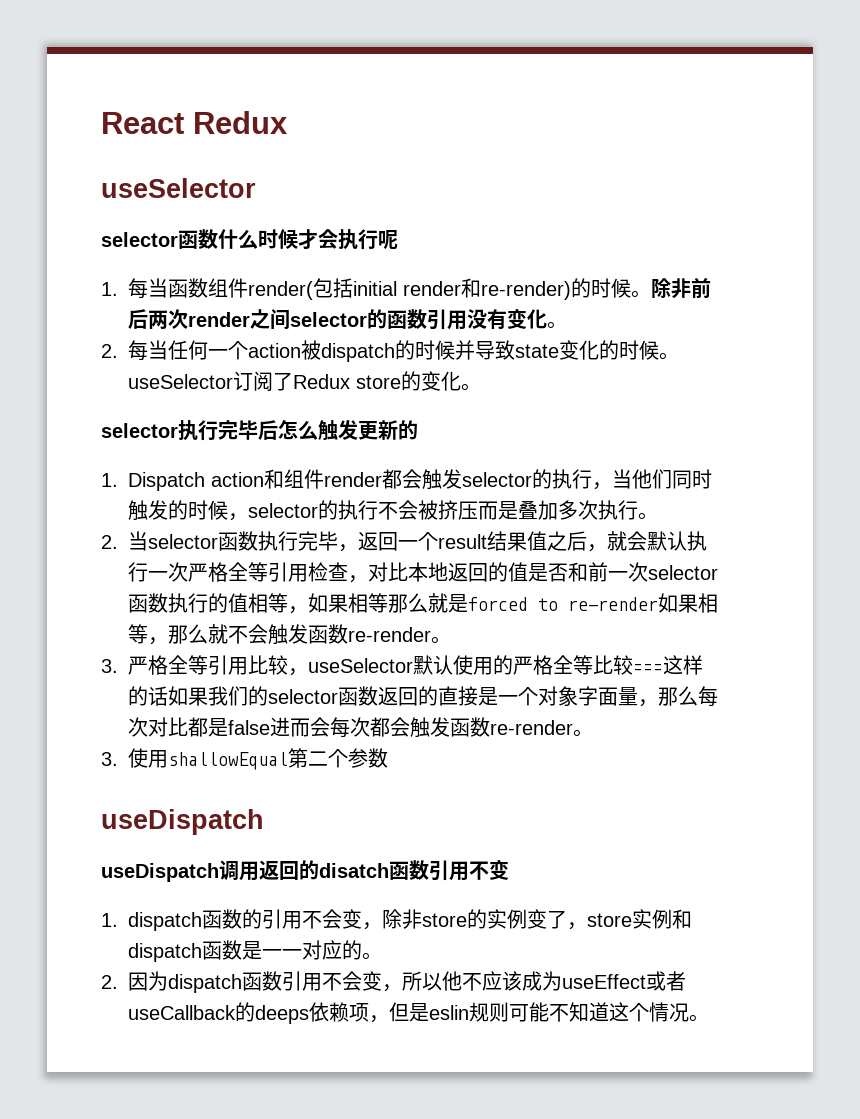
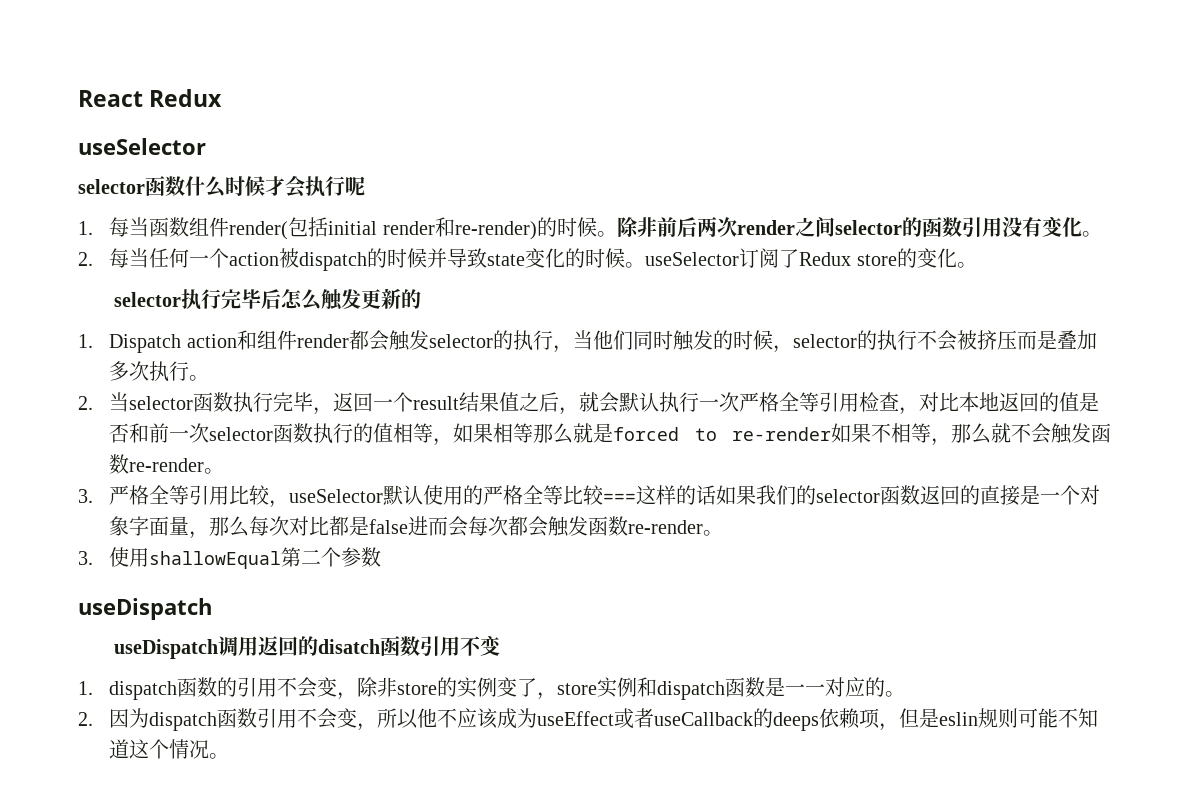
- 2.当selector函数执行完毕，返回一个result结果值之后，就会默认执行一次严格全等引用检查，对比本地返回的值是否和前一次selector函数执行的值相等，如果相等那么就是forced to re-render如果相等，那么就不会触发函数re-render。
+ 2.当selector函数执行完毕，返回一个result结果值之后，就会默认执行一次严格全等引用检查，对比本地返回的值是否和前一次selector函数执行的值相等，如果相等那么就是forced to re-render如果不相等，那么就不会触发函数re-render。

